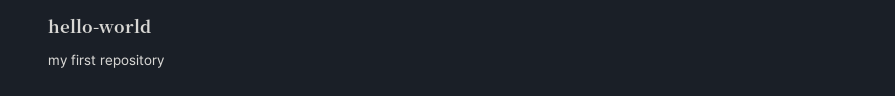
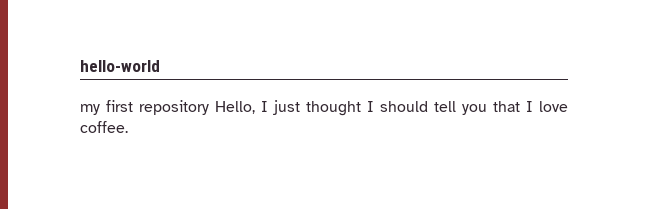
- my first repository
+ my first repository Hello, I just thought I should tell you that I love coffee.

